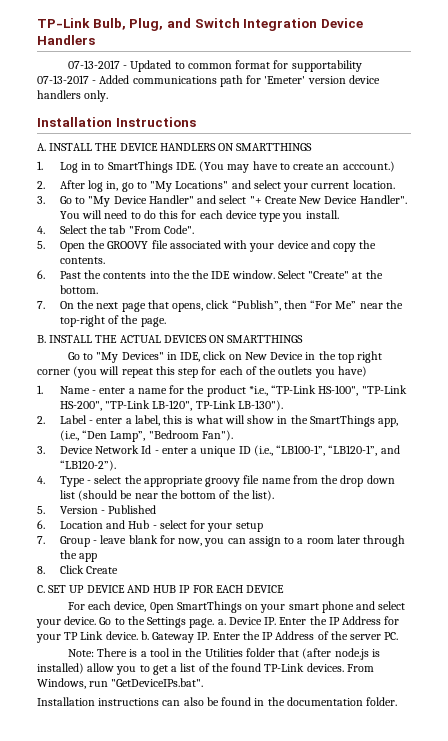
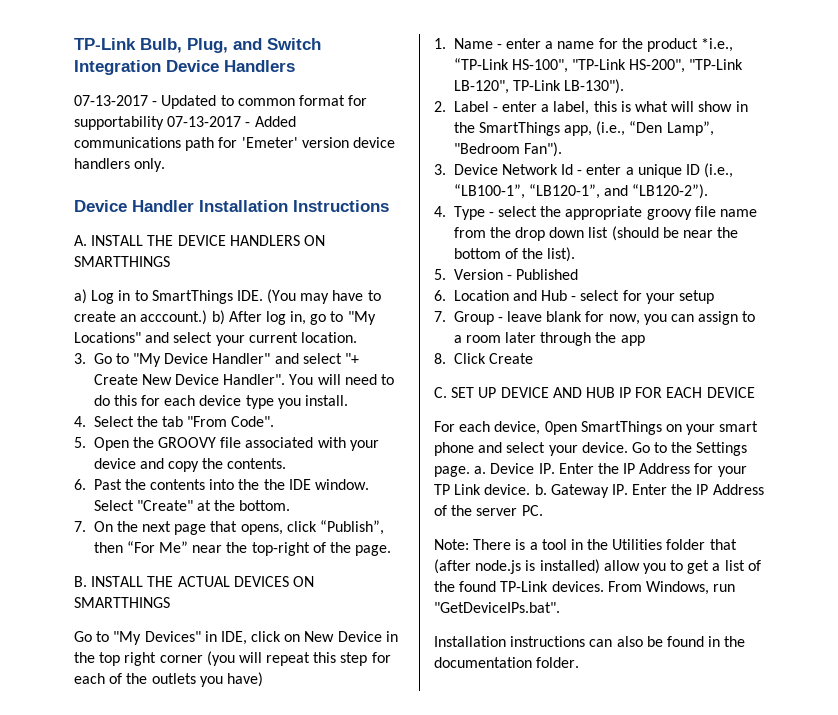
- Installation Instructions
+ Device Handler Installation Instructions
- 1. Log in to SmartThings IDE. (You may have to create an acccount.)
- 2. After log in, go to "My Locations" and select your current location.
+ a) Log in to SmartThings IDE. (You may have to create an acccount.) b) After log in, go to "My Locations" and select your current location.

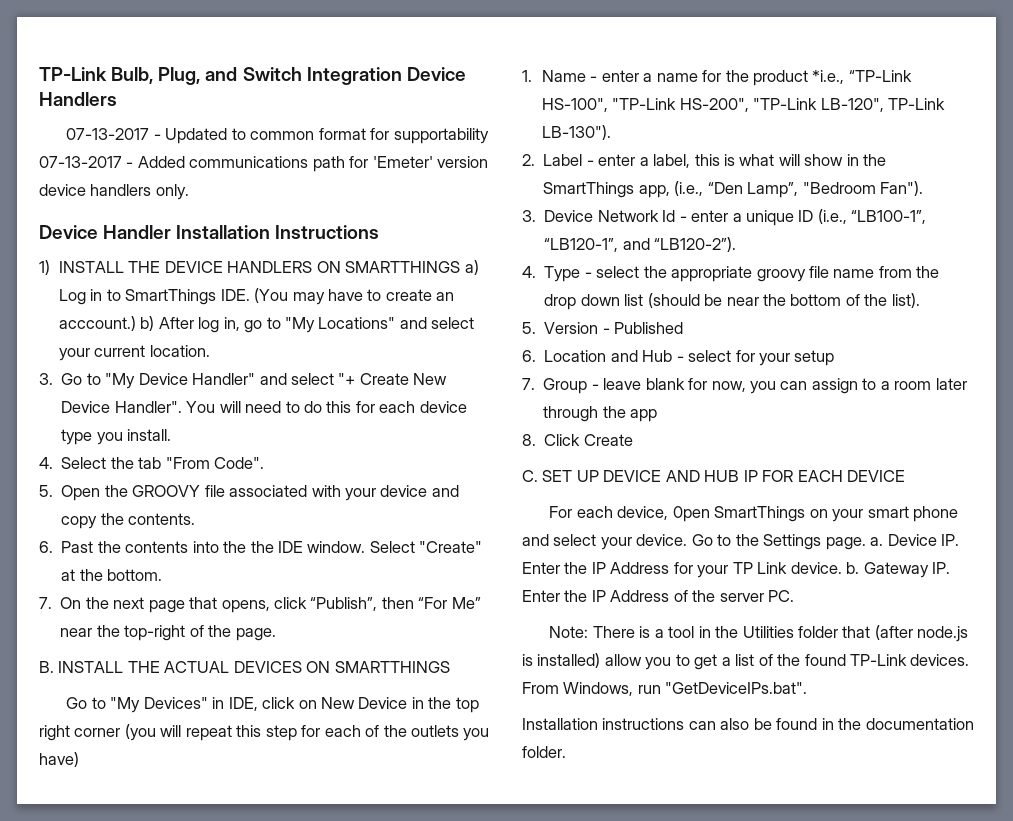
- A. INSTALL THE DEVICE HANDLERS ON SMARTTHINGS
- a) Log in to SmartThings IDE. (You may have to create an acccount.) b) After log in, go to "My Locations" and select your current location.
+ 1) INSTALL THE DEVICE HANDLERS ON SMARTTHINGS a) Log in to SmartThings IDE. (You may have to create an acccount.) b) After log in, go to "My Locations" and select your current location.

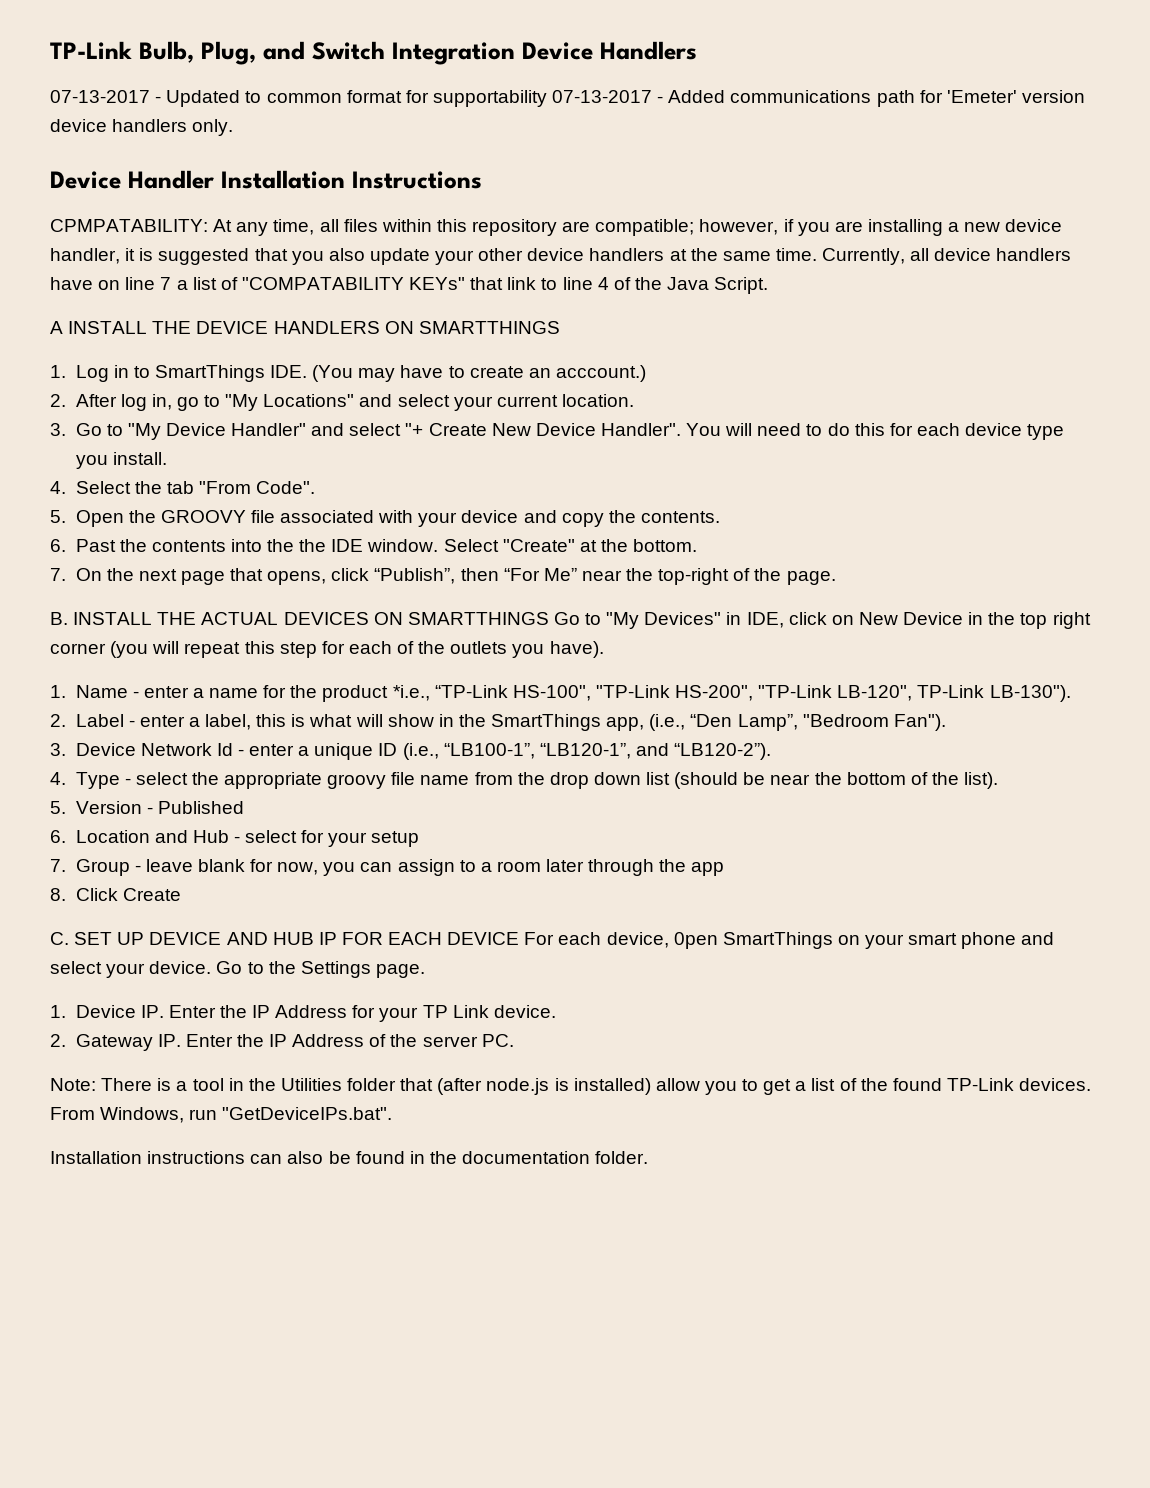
- 1) INSTALL THE DEVICE HANDLERS ON SMARTTHINGS a) Log in to SmartThings IDE. (You may have to create an acccount.) b) After log in, go to "My Locations" and select your current location.
+ CPMPATABILITY: At any time, all files within this repository are compatible; however, if you are installing a new device handler, it is suggested that you also update your other device handlers at the same time. Currently, all device handlers have on line 7 a list of "COMPATABILITY KEYs" that link to line 4 of the Java Script.
+ A INSTALL THE DEVICE HANDLERS ON SMARTTHINGS
+ 1. Log in to SmartThings IDE. (You may have to create an acccount.)
+ 2. After log in, go to "My Locations" and select your current location.
- B. INSTALL THE ACTUAL DEVICES ON SMARTTHINGS
- Go to "My Devices" in IDE, click on New Device in the top right corner (you will repeat this step for each of the outlets you have)
+ B. INSTALL THE ACTUAL DEVICES ON SMARTTHINGS Go to "My Devices" in IDE, click on New Device in the top right corner (you will repeat this step for each of the outlets you have).
- C. SET UP DEVICE AND HUB IP FOR EACH DEVICE
- For each device, 0pen SmartThings on your smart phone and select your device.
+ C. SET UP DEVICE AND HUB IP FOR EACH DEVICE For each device, 0pen SmartThings on your smart phone and select your device.
- Go to the Settings page. a. Device IP. Enter the IP Address for your TP Link device. b. Gateway IP. Enter the IP Address of the server PC.
+ Go to the Settings page.
+ 1. Device IP. Enter the IP Address for your TP Link device.
+ 2. Gateway IP. Enter the IP Address of the server PC.

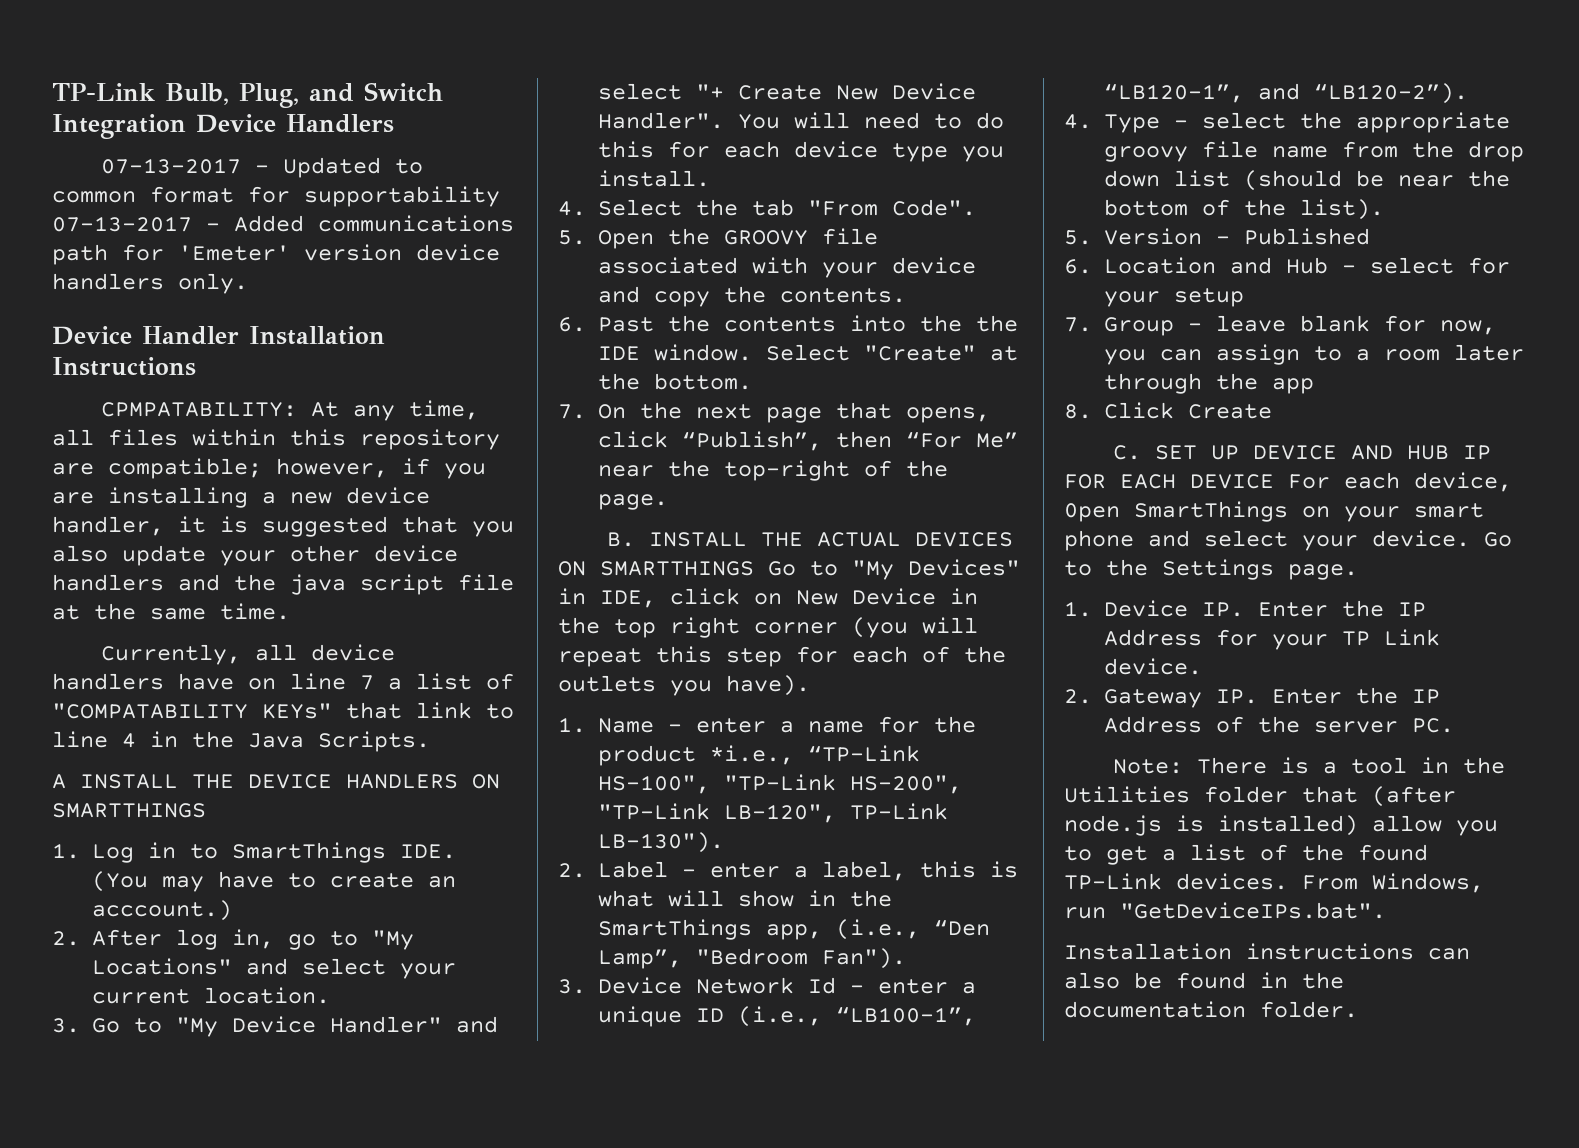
- CPMPATABILITY: At any time, all files within this repository are compatible; however, if you are installing a new device handler, it is suggested that you also update your other device handlers at the same time. Currently, all device handlers have on line 7 a list of "COMPATABILITY KEYs" that link to line 4 of the Java Script.
+ CPMPATABILITY: At any time, all files within this repository are compatible; however, if you are installing a new device handler, it is suggested that you also update your other device handlers and the java script file at the same time.
+ Currently, all device handlers have on line 7 a list of "COMPATABILITY KEYs" that link to line 4 in the Java Scripts.

